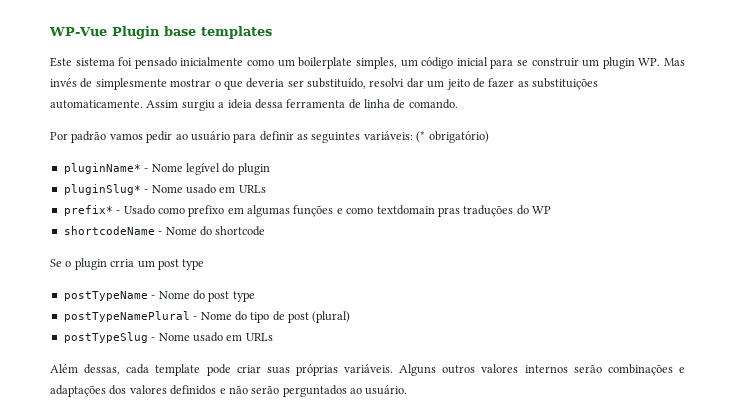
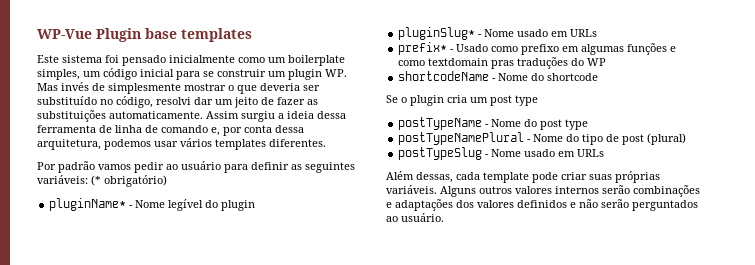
- Este sistema foi pensado inicialmente como um boilerplate simples, um código inicial para se construir um plugin WP. Mas invés de simplesmente mostrar o que deveria ser substituído, resolvi dar um jeito de fazer as substituições automaticamente.
+ Este sistema foi pensado inicialmente como um boilerplate simples, um código inicial para se construir um plugin WP. Mas invés de simplesmente mostrar o que deveria ser substituído no código, resolvi dar um jeito de fazer as substituições automaticamente.
- Assim surgiu a ideia dessa ferramenta de linha de comando.
+ Assim surgiu a ideia dessa ferramenta de linha de comando e, por conta dessa arquitetura, podemos usar vários templates diferentes.
- Se o plugin crria um post type
+ Se o plugin cria um post type

